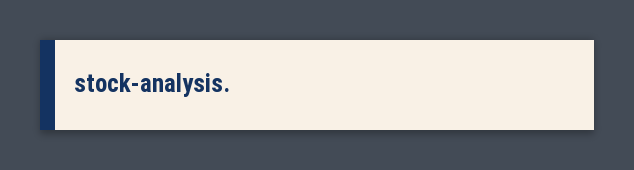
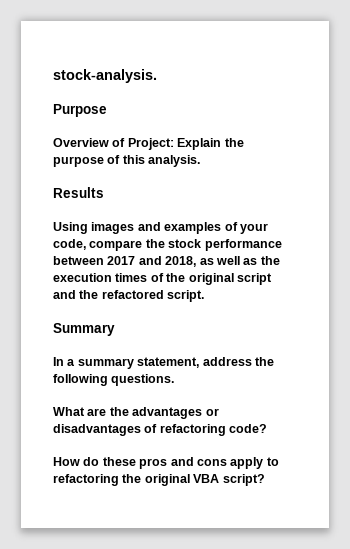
+ Purpose
+ Overview of Project: Explain the purpose of this analysis.
+ Results
+ Using images and examples of your code, compare the stock performance between 2017 and 2018, as well as the execution times of the original script and the refactored script.
+ Summary
+ In a summary statement, address the following questions.
+ What are the advantages or disadvantages of refactoring code?
+ How do these pros and cons apply to refactoring the original VBA script?

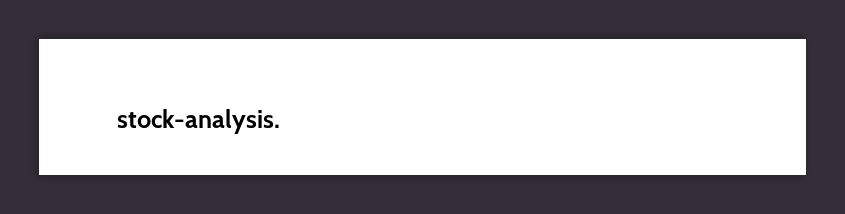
- Purpose
- Overview of Project: Explain the purpose of this analysis.
- Results
- Using images and examples of your code, compare the stock performance between 2017 and 2018, as well as the execution times of the original script and the refactored script.
- Summary
- In a summary statement, address the following questions.
- What are the advantages or disadvantages of refactoring code?
- How do these pros and cons apply to refactoring the original VBA script?

